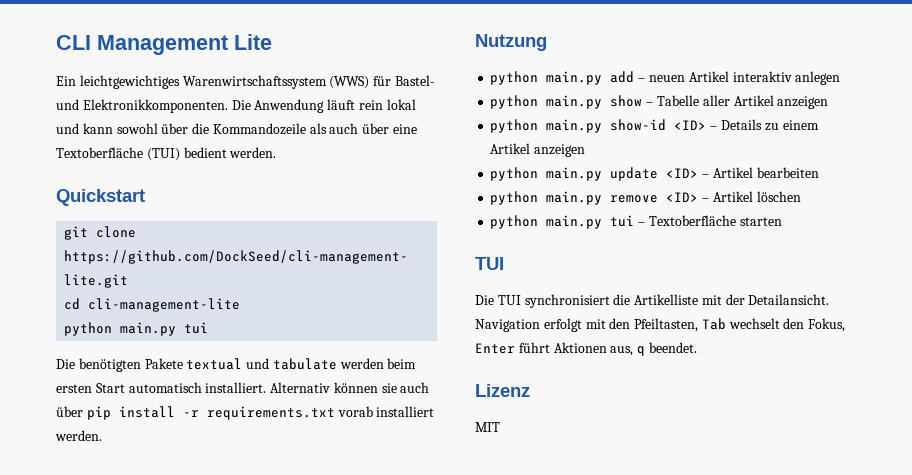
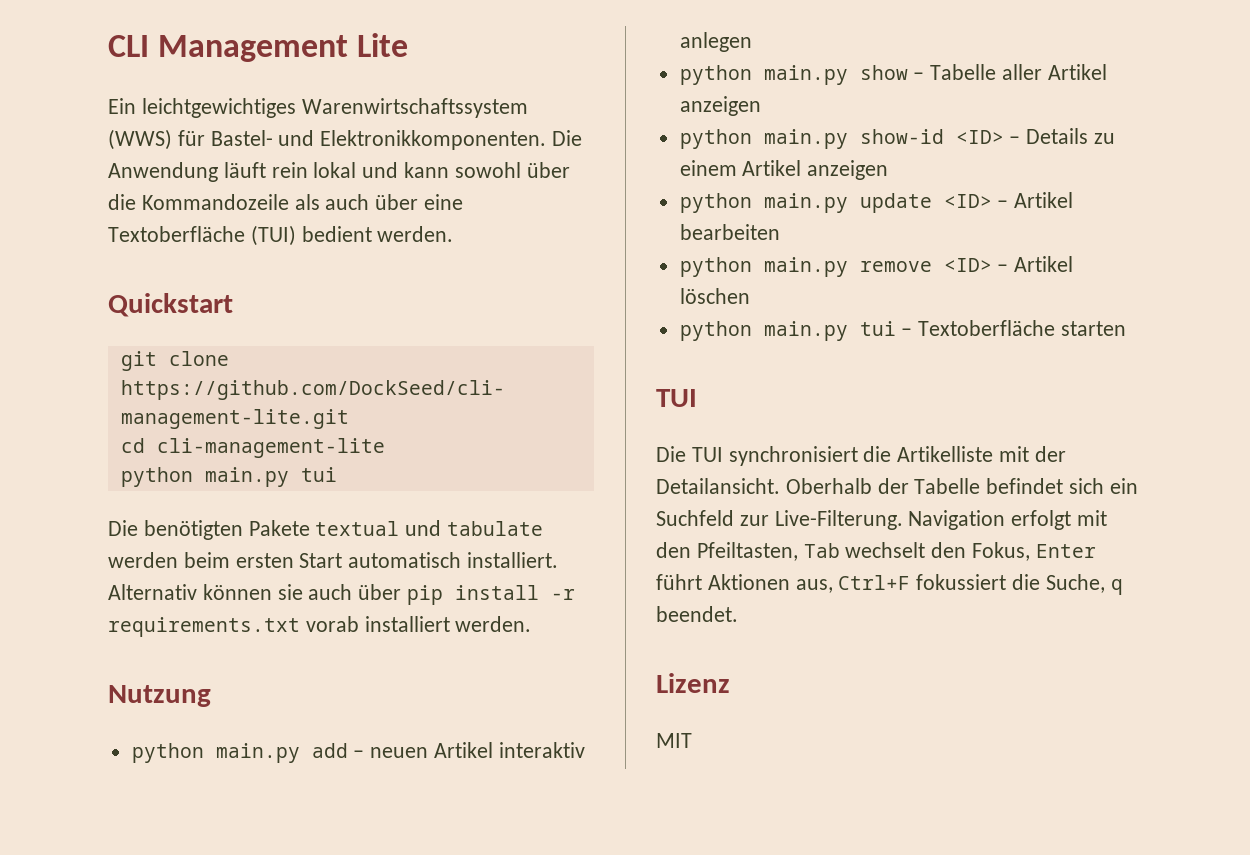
+ Oberhalb der Tabelle befindet sich ein Suchfeld zur Live-Filterung.
- Navigation erfolgt mit den Pfeiltasten, Tab wechselt den Fokus, Enter führt Aktionen aus, q beendet.
+ Navigation erfolgt mit den Pfeiltasten, Tab wechselt den Fokus, Enter führt Aktionen aus, Ctrl+F fokussiert die Suche, q beendet.

